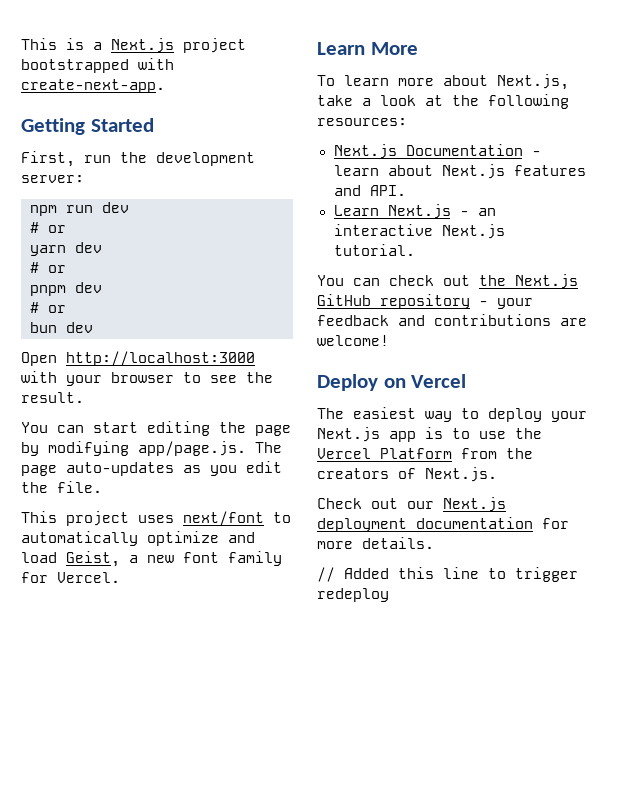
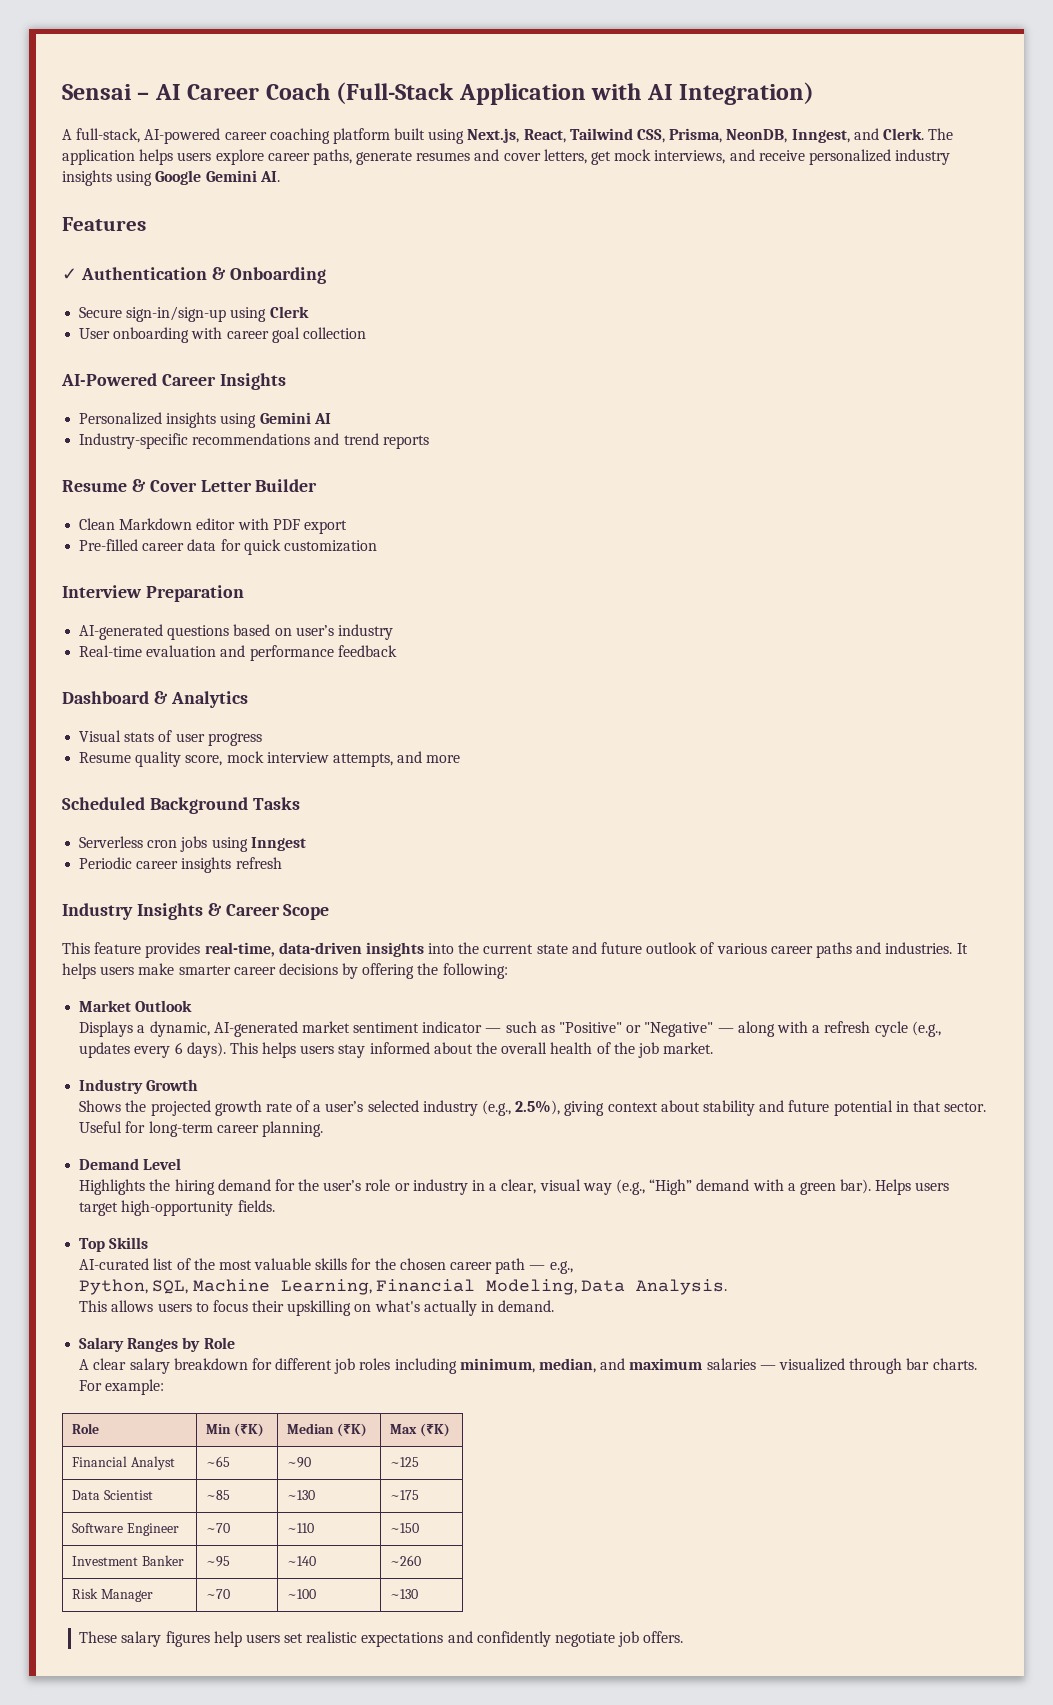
- This is a Next.js project bootstrapped with create-next-app.
- Getting Started
- First, run the development server:
- npm run dev
- # or
- yarn dev
- # or
- pnpm dev
- # or
- bun dev
- Open http://localhost:3000 with your browser to see the result.
- You can start editing the page by modifying app/page.js. The page auto-updates as you edit the file.
- This project uses next/font to automatically optimize and load Geist, a new font family for Vercel.
- Learn More
- To learn more about Next.js, take a look at the following resources:
- Next.js Documentation - learn about Next.js features and API.
- Learn Next.js - an interactive Next.js tutorial.
- You can check out the Next.js GitHub repository - your feedback and contributions are welcome!
- Deploy on Vercel
- The easiest way to deploy your Next.js app is to use the Vercel Platform from the creators of Next.js.
- Check out our Next.js deployment documentation for more details.
- // Added this line to trigger redeploy
+ Sensai – AI Career Coach (Full-Stack Application with AI Integration)
+ A full-stack, AI-powered career coaching platform built using Next.js, React, Tailwind CSS, Prisma, NeonDB, Inngest, and Clerk. The application helps users explore career paths, generate resumes and cover letters, get mock interviews, and receive personalized industry insights using Google Gemini AI.
+ Features
+ ✓ Authentication & Onboarding
+ Secure sign-in/sign-up using Clerk
+ User onboarding with career goal collection
+ AI-Powered Career Insights
+ Personalized insights using Gemini AI
+ Industry-specific recommendations and trend reports
+ Resume & Cover Letter Builder
+ Clean Markdown editor with PDF export
+ Pre-filled career data for quick customization
+ Interview Preparation
+ AI-generated questions based on user’s industry
+ Real-time evaluation and performance feedback
+ Dashboard & Analytics
+ Visual stats of user progress
+ Resume quality score, mock interview attempts, and more
+ Scheduled Background Tasks
+ Serverless cron jobs using Inngest
+ Periodic career insights refresh
+ Industry Insights & Career Scope
+ This feature provides real-time, data-driven insights into the current state and future outlook of various career paths and industries. It helps users make smarter career decisions by offering the following:
+ Market Outlook
+ Displays a dynamic, AI-generated market sentiment indicator — such as "Positive" or "Negative" — along with a refresh cycle (e.g., updates every 6 days). This helps users stay informed about the overall health of the job market.
+ Industry Growth
+ Shows the projected growth rate of a user’s selected industry (e.g., 2.5%), giving context about stability and future potential in that sector. Useful for long-term career planning.
+ Demand Level
+ Highlights the hiring demand for the user’s role or industry in a clear, visual way (e.g., “High” demand with a green bar). Helps users target high-opportunity fields.
+ Top Skills
+ AI-curated list of the most valuable skills for the chosen career path — e.g.,
+ Python, SQL, Machine Learning, Financial Modeling, Data Analysis.
+ This allows users to focus their upskilling on what's actually in demand.
+ Salary Ranges by Role
+ A clear salary breakdown for different job roles including minimum, median, and maximum salaries — visualized through bar charts. For example:
+ Role | Min (₹K) | Median (₹K) | Max (₹K)
+ Financial Analyst | ~65 | ~90 | ~125
+ Data Scientist | ~85 | ~130 | ~175
+ Software Engineer | ~70 | ~110 | ~150
+ Investment Banker | ~95 | ~140 | ~260
+ Risk Manager | ~70 | ~100 | ~130
+ These salary figures help users set realistic expectations and confidently negotiate job offers.

